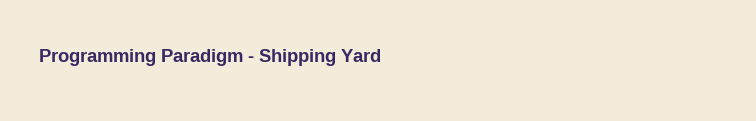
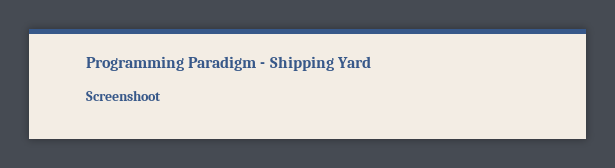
+ Screenshoot

